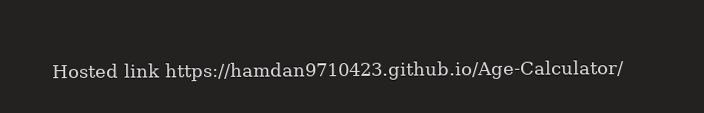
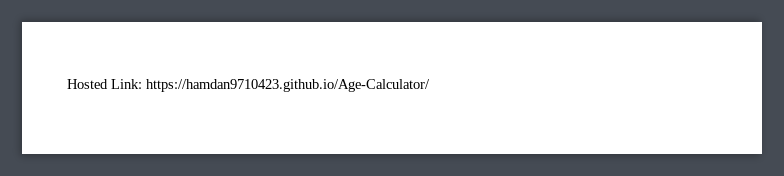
- Hosted link https://hamdan9710423.github.io/Age-Calculator/
+ Hosted Link: https://hamdan9710423.github.io/Age-Calculator/

